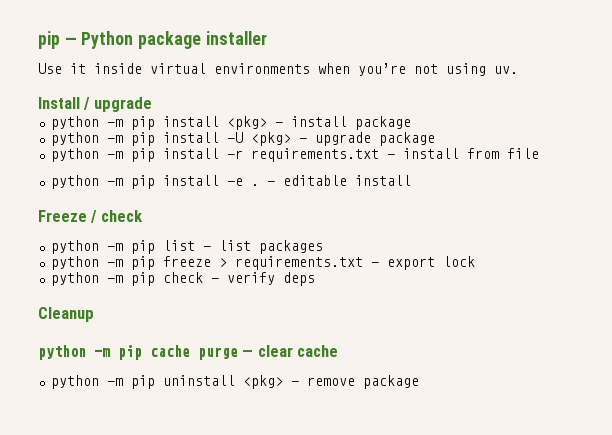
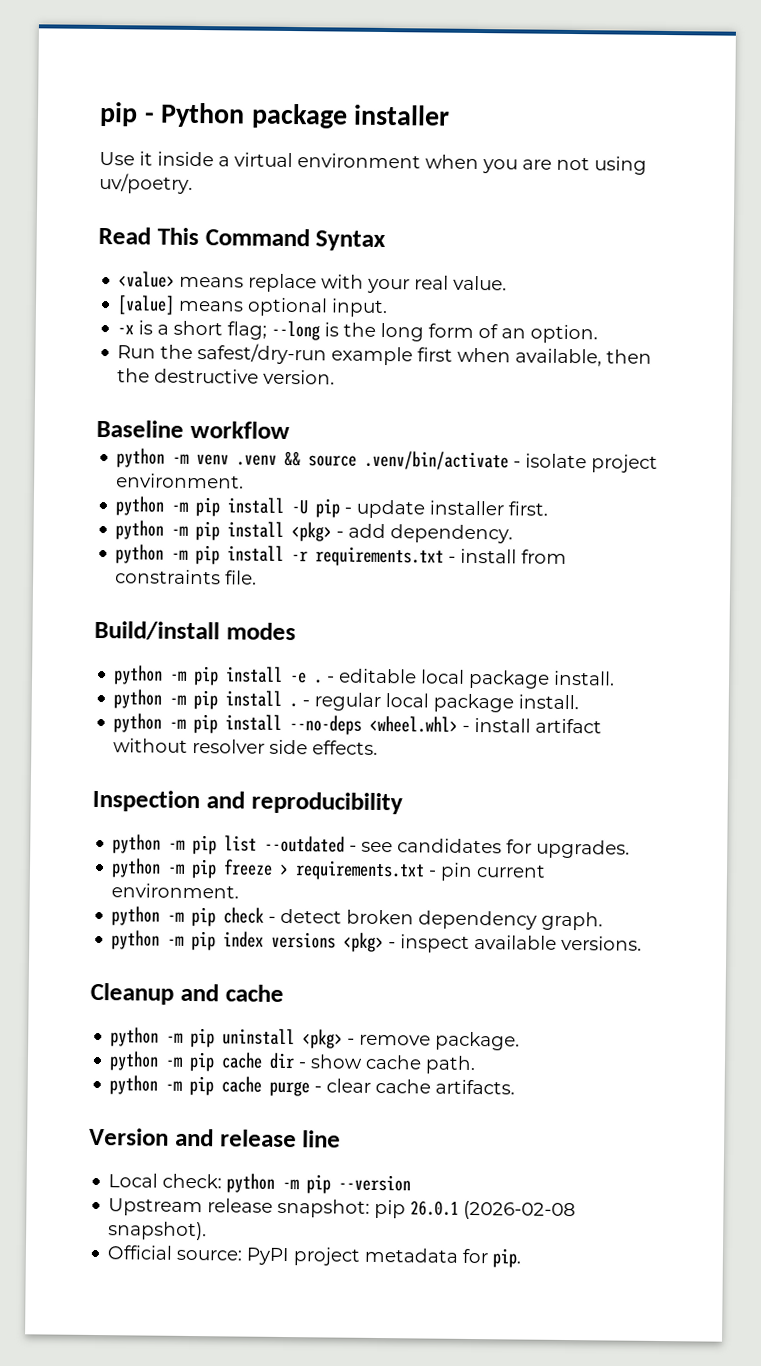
- pip — Python package installer
+ pip - Python package installer
- Use it inside virtual environments when you’re not using uv.
- Install / upgrade
+ Use it inside a virtual environment when you are not using uv/poetry.
+ Read This Command Syntax
+ <value> means replace with your real value.
+ [value] means optional input.
+ -x is a short flag; --long is the long form of an option.
+ Run the safest/dry-run example first when available, then the destructive version.
+ Baseline workflow
+ python -m venv .venv && source .venv/bin/activate - isolate project environment.
+ python -m pip install -U pip - update installer first.
- python -m pip install <pkg> — install package
- python -m pip install -U <pkg> — upgrade package
+ python -m pip install <pkg> - add dependency.
- python -m pip install -r requirements.txt — install from file
+ python -m pip install -r requirements.txt - install from constraints file.
+ Build/install modes
- — editable install
- Freeze / check
- python -m pip list — list packages
+ - editable local package install.
+ python -m pip install . - regular local package install.
+ python -m pip install --no-deps <wheel.whl> - install artifact without resolver side effects.
+ Inspection and reproducibility
+ python -m pip list --outdated - see candidates for upgrades.
- python -m pip freeze > requirements.txt — export lock
+ python -m pip freeze > requirements.txt - pin current environment.
- python -m pip check — verify deps
- Cleanup
- python -m pip cache purge — clear cache
+ python -m pip check - detect broken dependency graph.
+ python -m pip index versions <pkg> - inspect available versions.
+ Cleanup and cache
- python -m pip uninstall <pkg> — remove package
+ python -m pip uninstall <pkg> - remove package.
+ python -m pip cache dir - show cache path.
+ python -m pip cache purge - clear cache artifacts.
+ Version and release line
+ Local check: python -m pip --version
+ Upstream release snapshot: pip 26.0.1 (2026-02-08 snapshot).
+ Official source: PyPI project metadata for pip.

